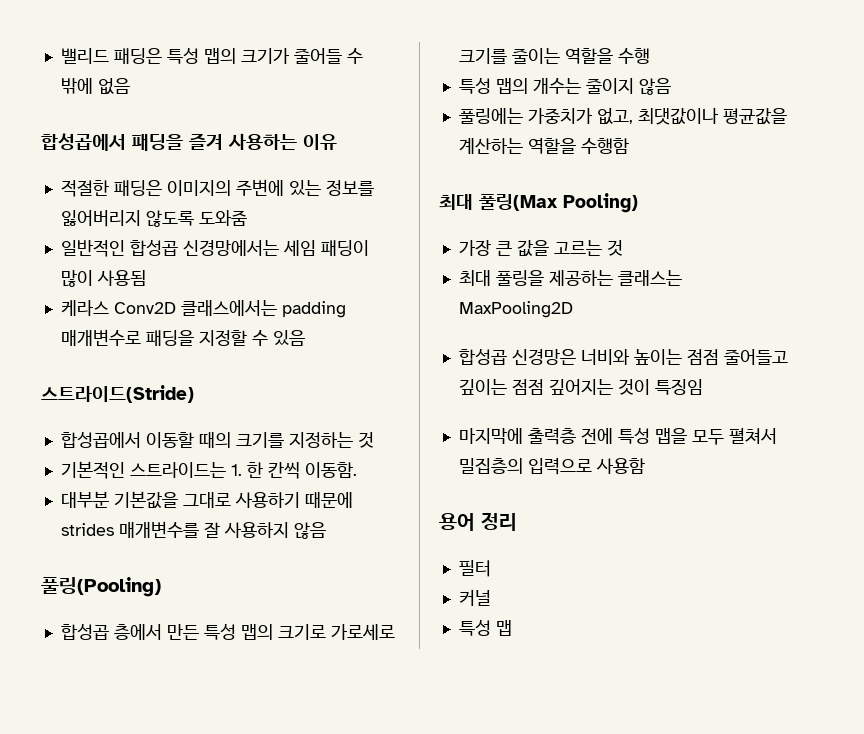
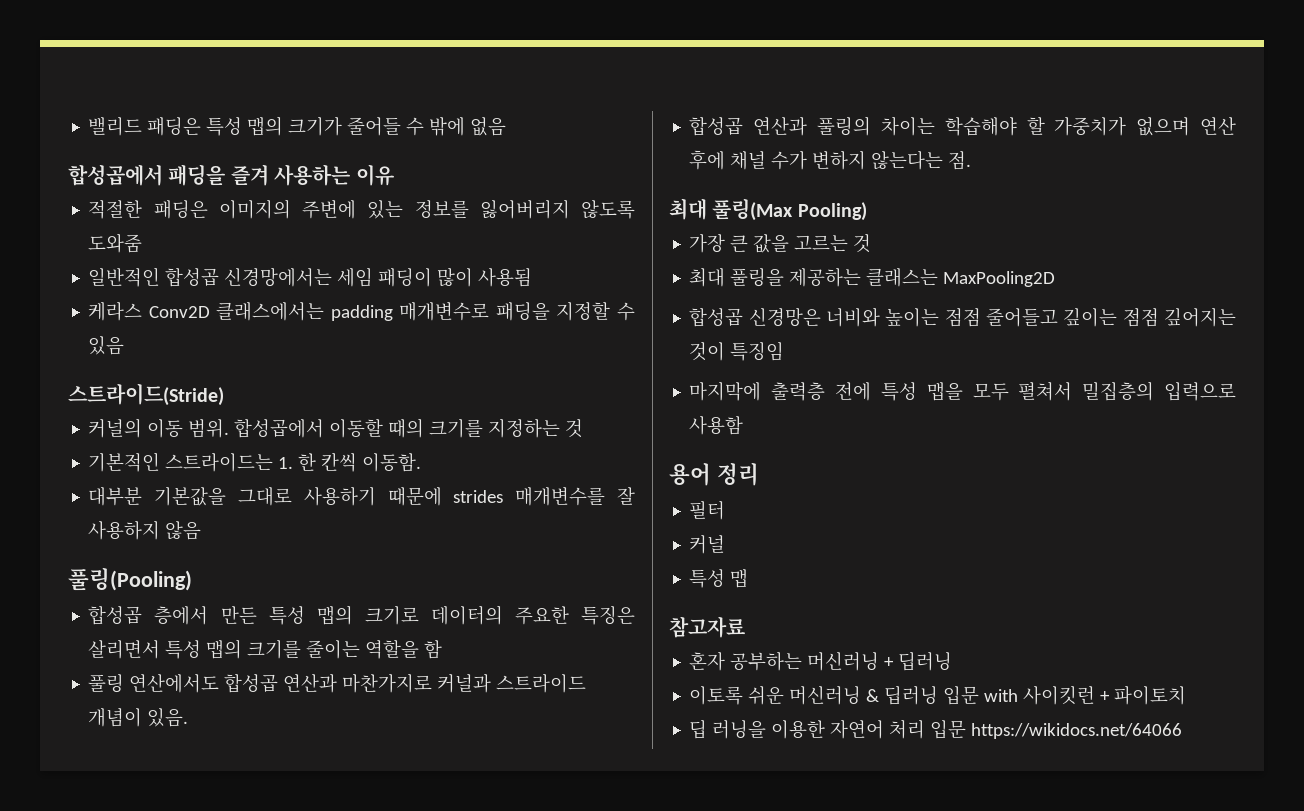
+ 커널의 이동 범위.
- 합성곱 층에서 만든 특성 맵의 크기로 가로세로 크기를 줄이는 역할을 수행
- 특성 맵의 개수는 줄이지 않음
- 풀링에는 가중치가 없고, 최댓값이나 평균값을 계산하는 역할을 수행함
+ 합성곱 층에서 만든 특성 맵의 크기로 데이터의 주요한 특징은 살리면서 특성 맵의 크기를 줄이는 역할을 함
+ 풀링 연산에서도 합성곱 연산과 마찬가지로 커널과 스트라이드 개념이 있음.
+ 합성곱 연산과 풀링의 차이는 학습해야 할 가중치가 없으며 연산 후에 채널 수가 변하지 않는다는 점.
+ 참고자료
+ 혼자 공부하는 머신러닝 + 딥러닝
+ 이토록 쉬운 머신러닝 & 딥러닝 입문 with 사이킷런 + 파이토치
+ 딥 러닝을 이용한 자연어 처리 입문 https://wikidocs.net/64066

